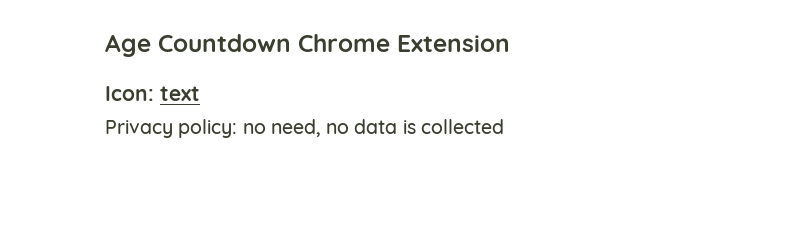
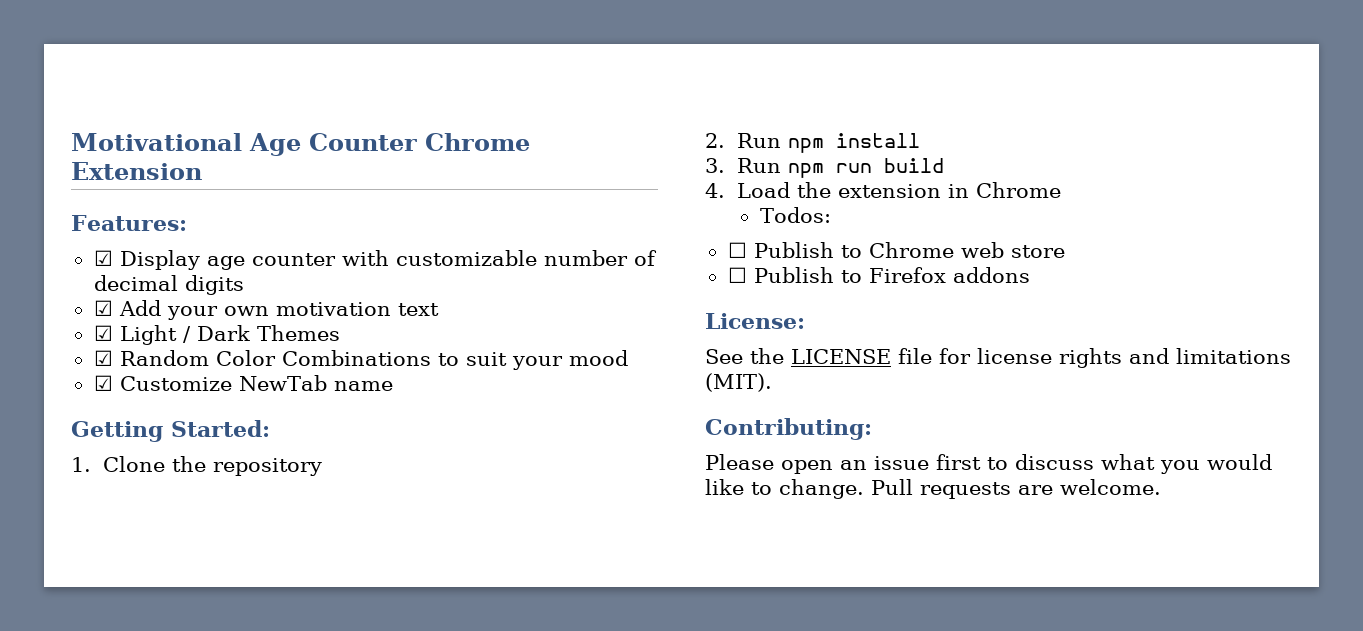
- Age Countdown Chrome Extension
+ Motivational Age Counter Chrome Extension
- Icon: text
- Privacy policy: no need, no data is collected
+ Features:
+ ☑ Display age counter with customizable number of decimal digits
+ ☑ Add your own motivation text
+ ☑ Light / Dark Themes
+ ☑ Random Color Combinations to suit your mood
+ ☑ Customize NewTab name
+ Getting Started:
+ 1. Clone the repository
+ 2. Run npm install
+ 3. Run npm run build
+ 4. Load the extension in Chrome
+ Todos:
+ ☐ Publish to Chrome web store
+ ☐ Publish to Firefox addons
+ License:
+ See the LICENSE file for license rights and limitations (MIT).
+ Contributing:
+ Please open an issue first to discuss what you would like to change. Pull requests are welcome.

